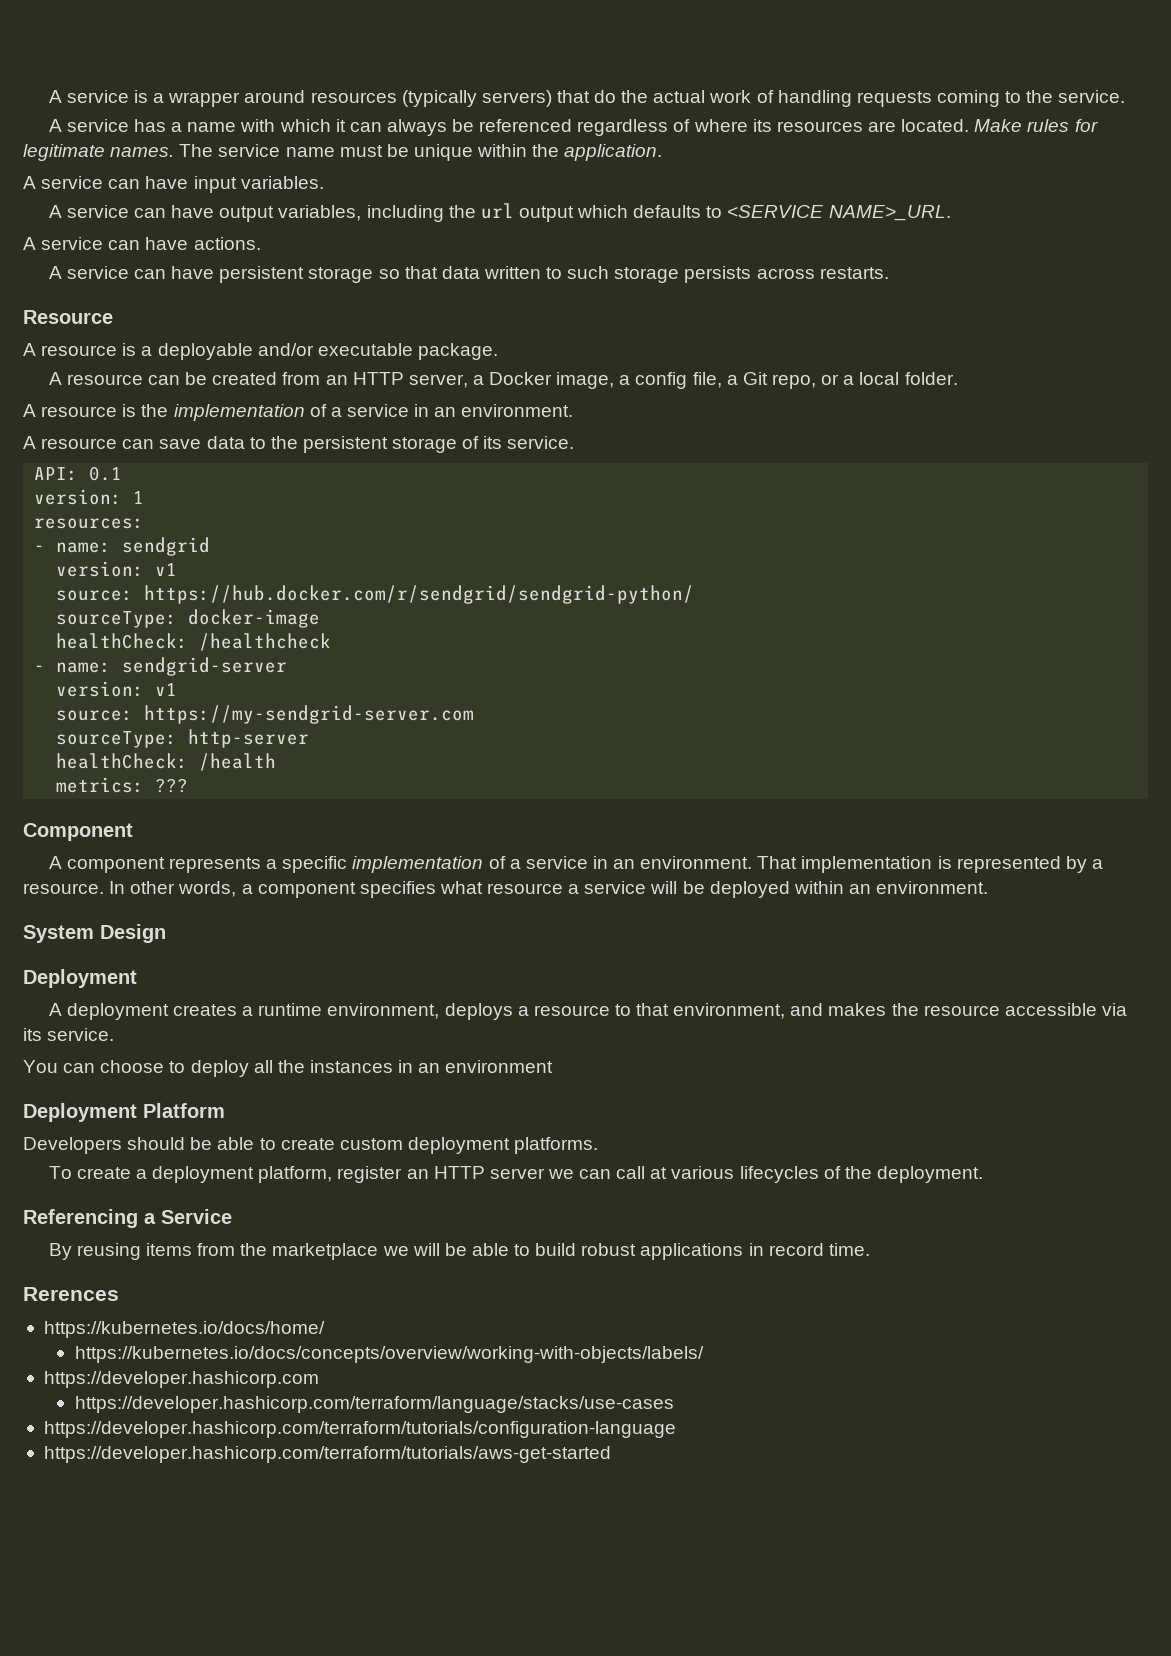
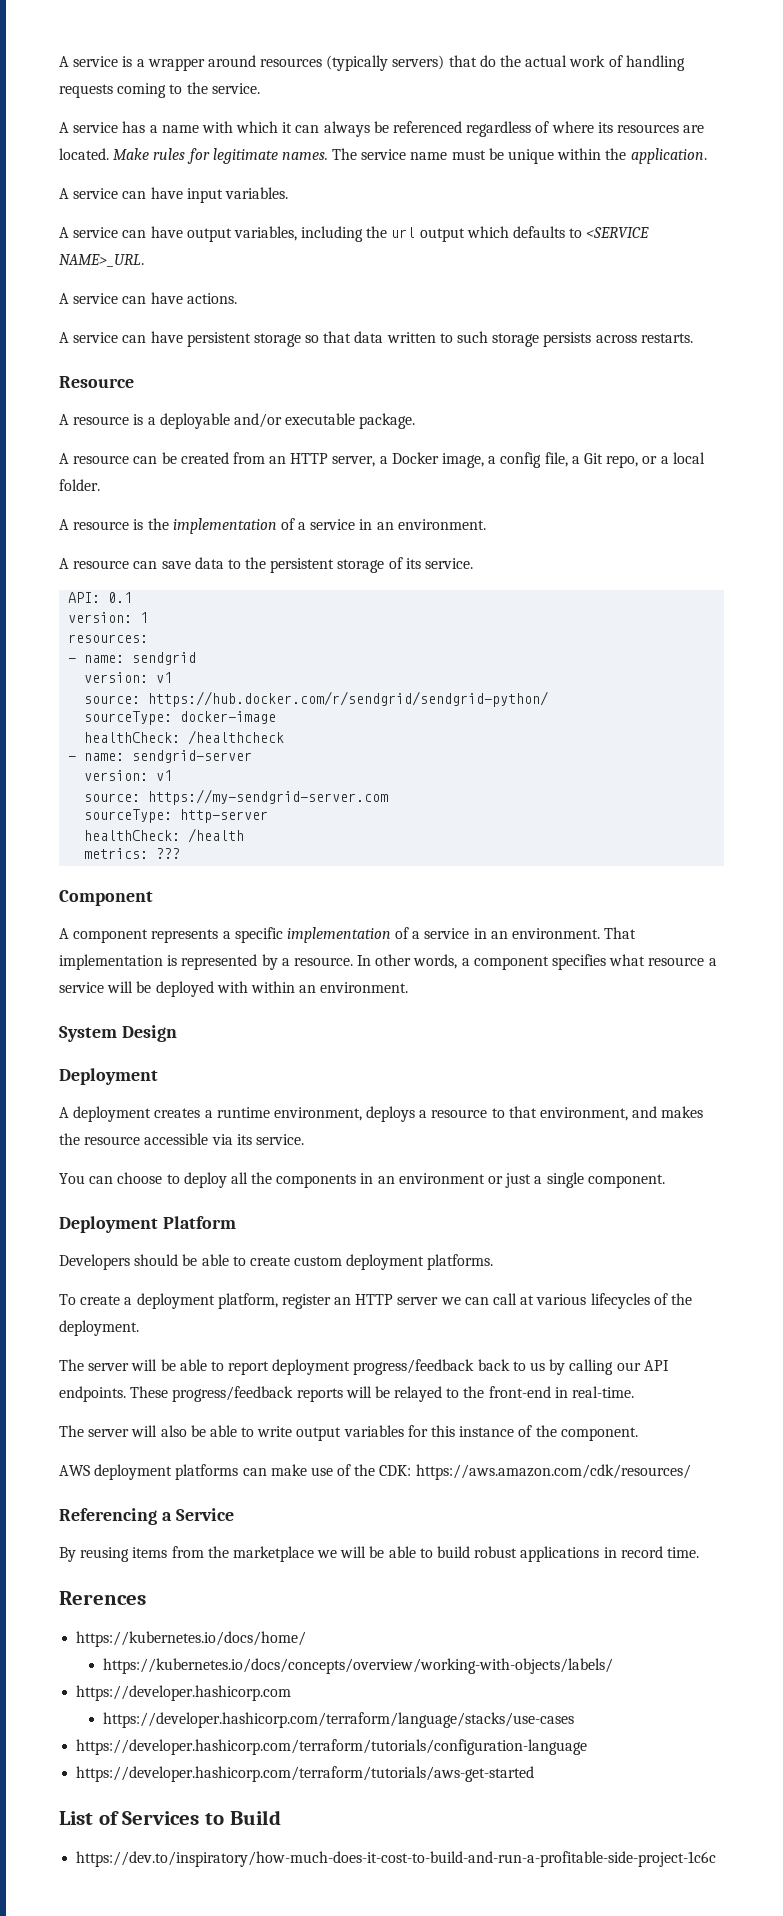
- In other words, a component specifies what resource a service will be deployed within an environment.
+ In other words, a component specifies what resource a service will be deployed with within an environment.
- You can choose to deploy all the instances in an environment
+ You can choose to deploy all the components in an environment or just a single component.
+ The server will be able to report deployment progress/feedback back to us by calling our API endpoints. These progress/feedback reports will be relayed to the front-end in real-time.
+ The server will also be able to write output variables for this instance of the component.
+ AWS deployment platforms can make use of the CDK: https://aws.amazon.com/cdk/resources/
+ List of Services to Build
+ https://dev.to/inspiratory/how-much-does-it-cost-to-build-and-run-a-profitable-side-project-1c6c

